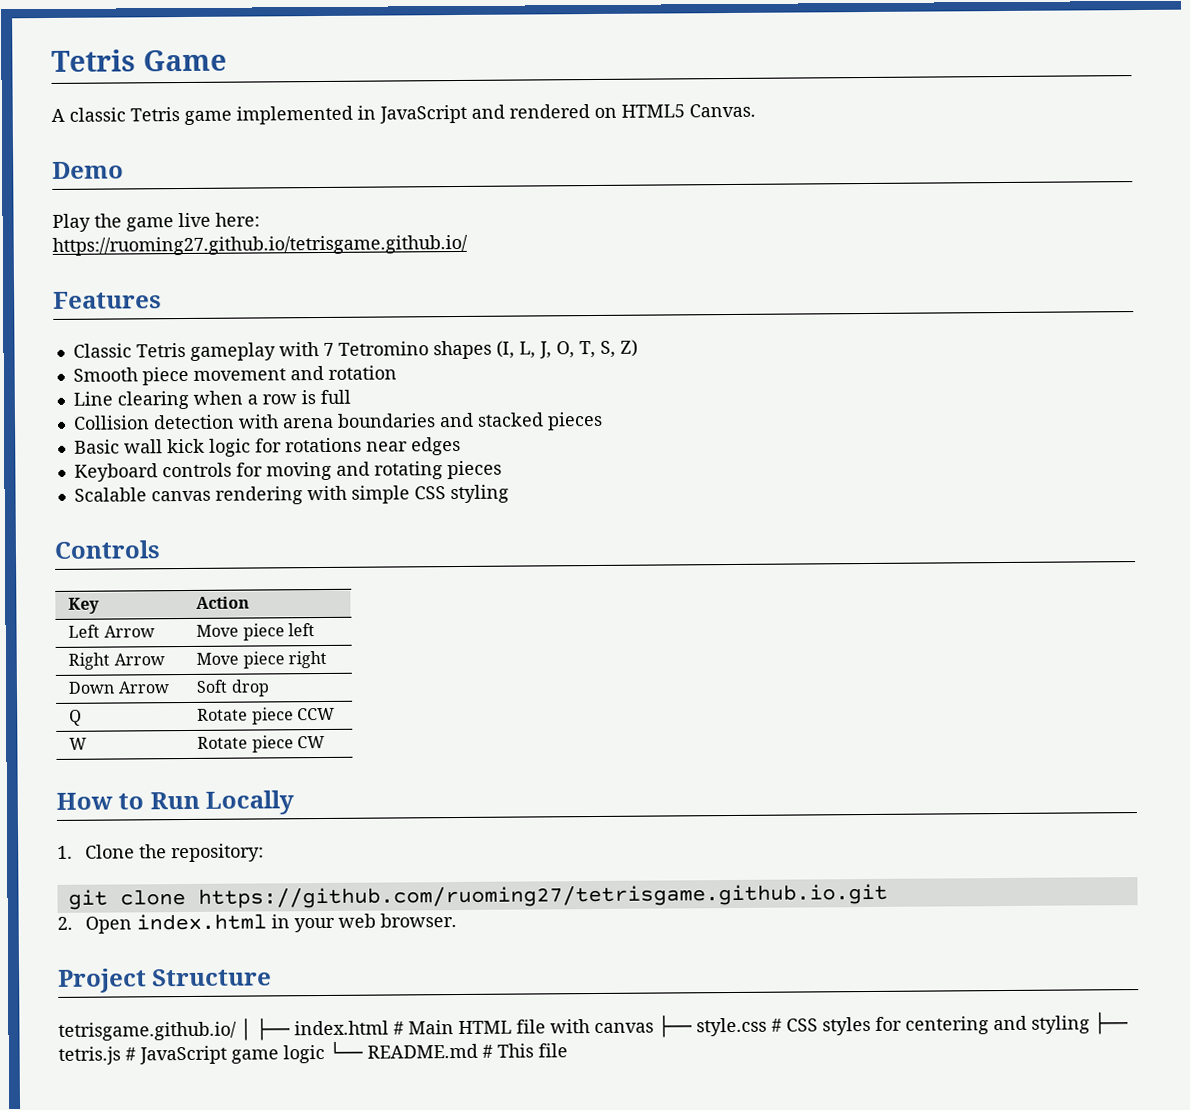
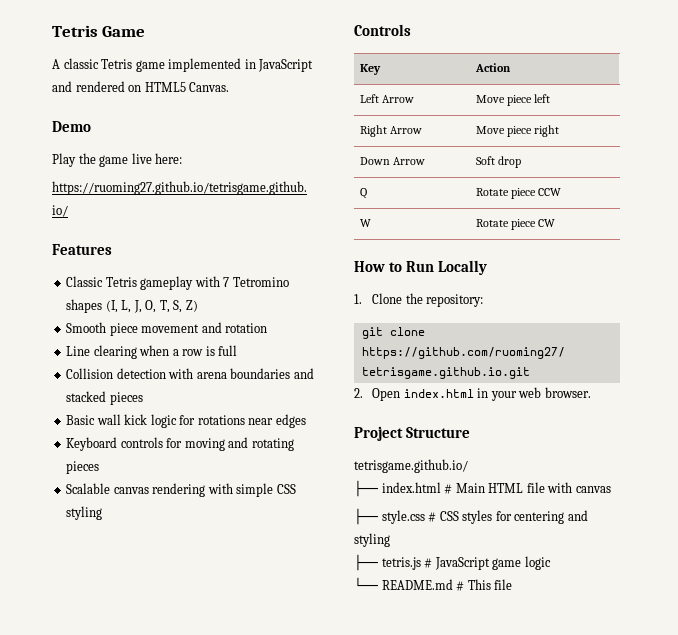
- tetrisgame.github.io/ │ ├── index.html # Main HTML file with canvas ├── style.css # CSS styles for centering and styling ├── tetris.js # JavaScript game logic └── README.md # This file
+ tetrisgame.github.io/
+ ├── index.html # Main HTML file with canvas
+ ├── style.css # CSS styles for centering and styling
+ ├── tetris.js # JavaScript game logic
+ └── README.md # This file

